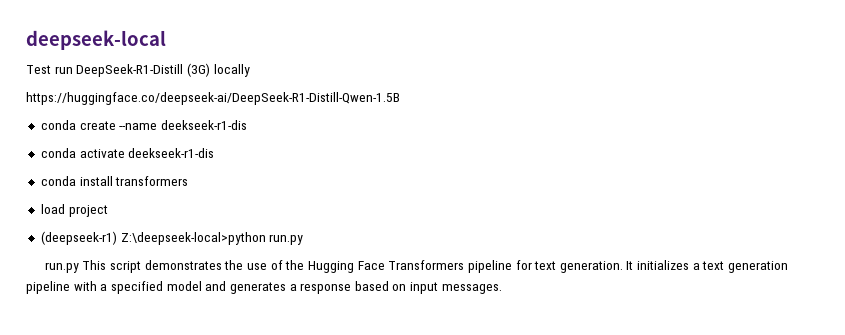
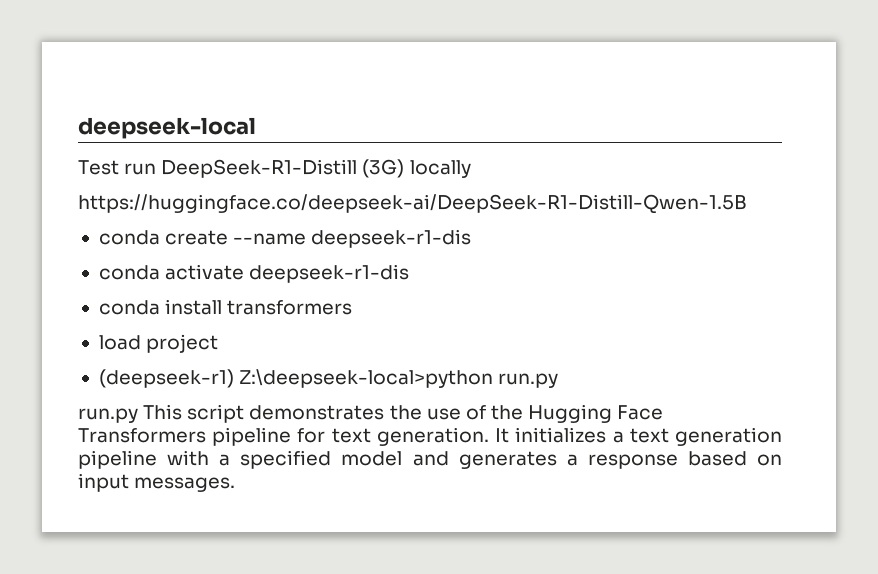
- conda create --name deekseek-r1-dis
+ conda create --name deepseek-r1-dis
- conda activate deekseek-r1-dis
+ conda activate deepseek-r1-dis

